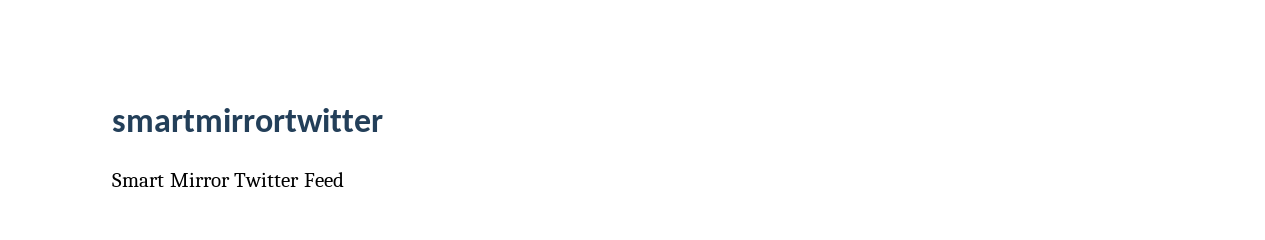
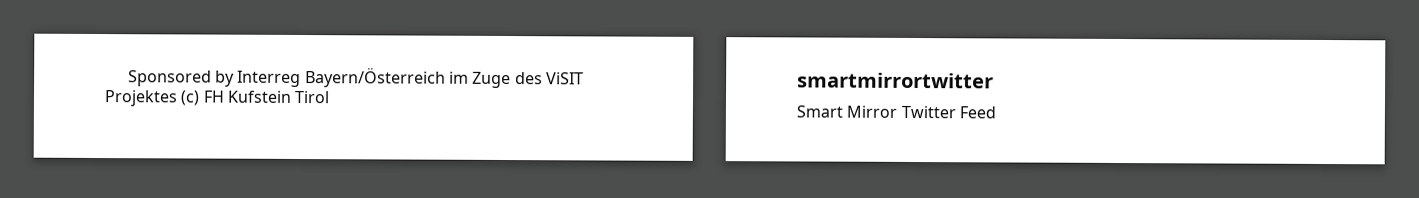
+ Sponsored by Interreg Bayern/Österreich im Zuge des ViSIT Projektes (c) FH Kufstein Tirol

